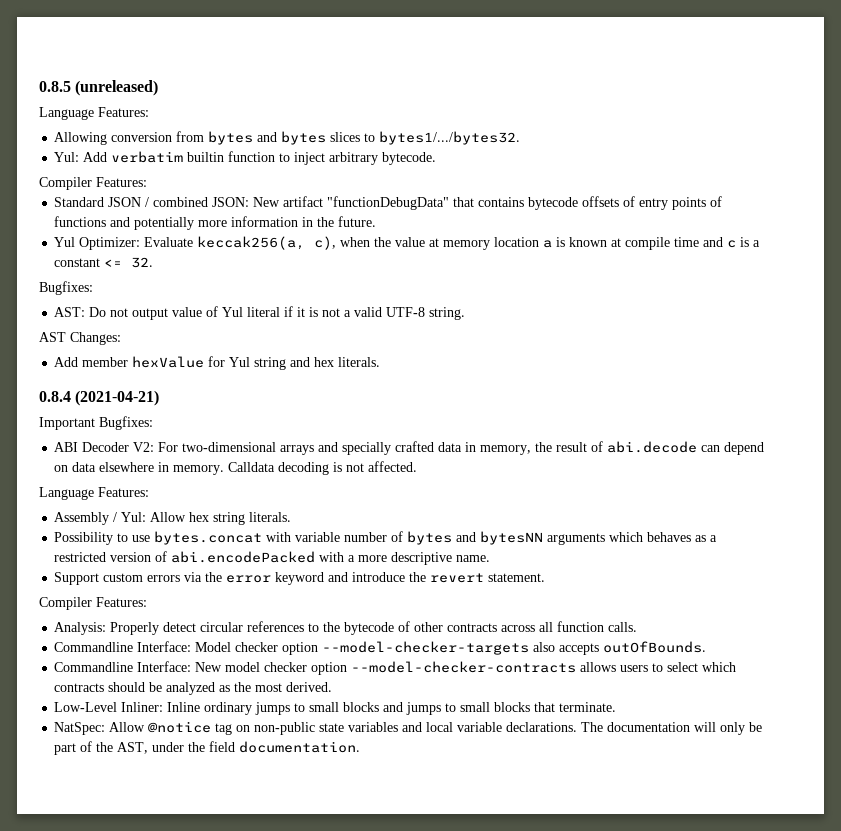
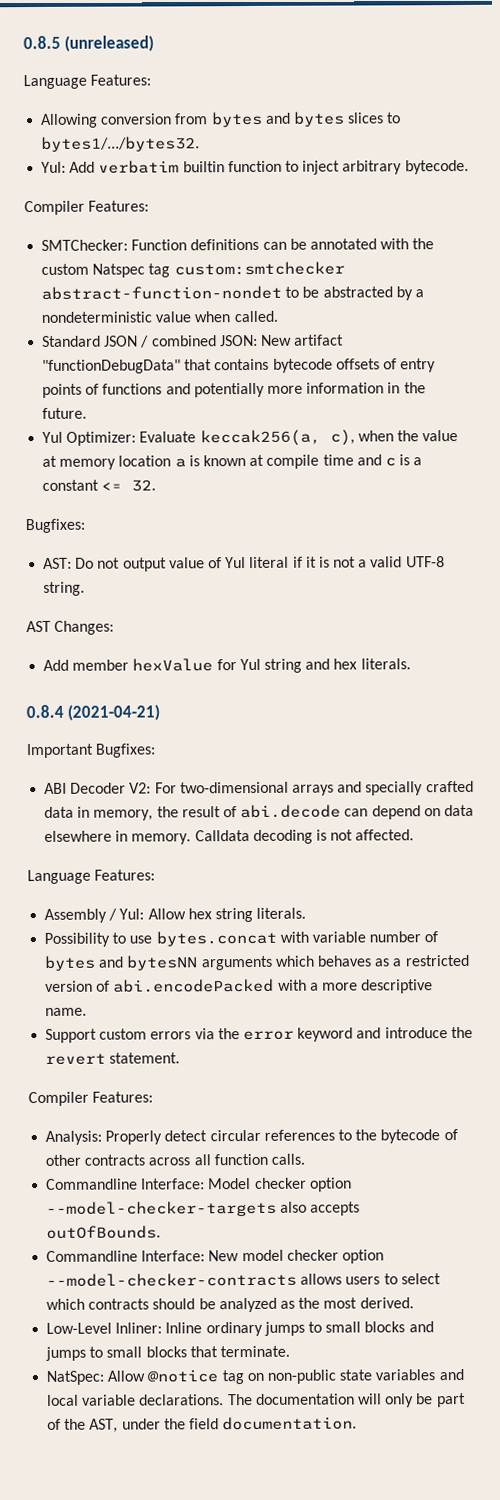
+ SMTChecker: Function definitions can be annotated with the custom Natspec tag custom:smtchecker abstract-function-nondet to be abstracted by a nondeterministic value when called.

